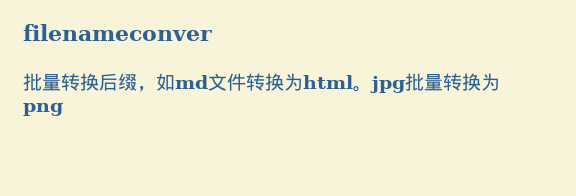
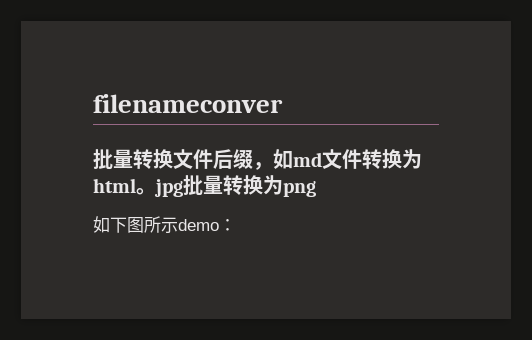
- 批量转换后缀，如md文件转换为html。jpg批量转换为png
+ 批量转换文件后缀，如md文件转换为html。jpg批量转换为png
+ 如下图所示demo：

